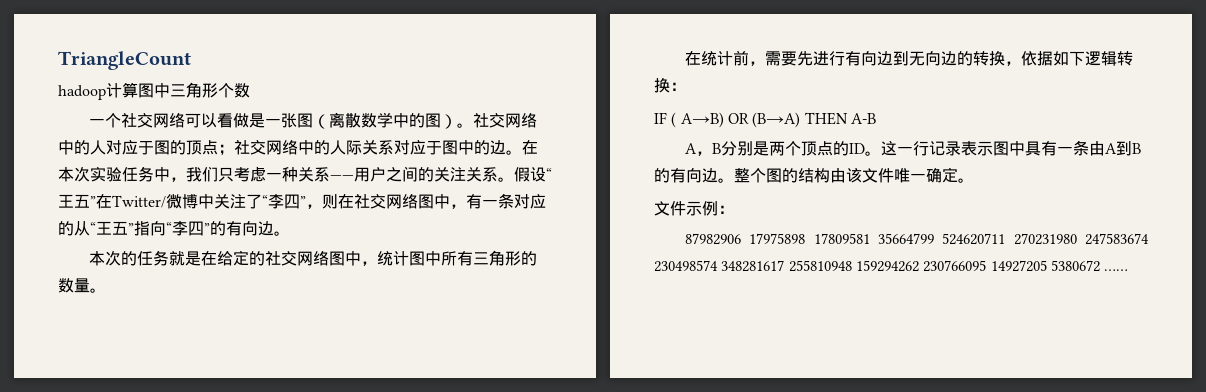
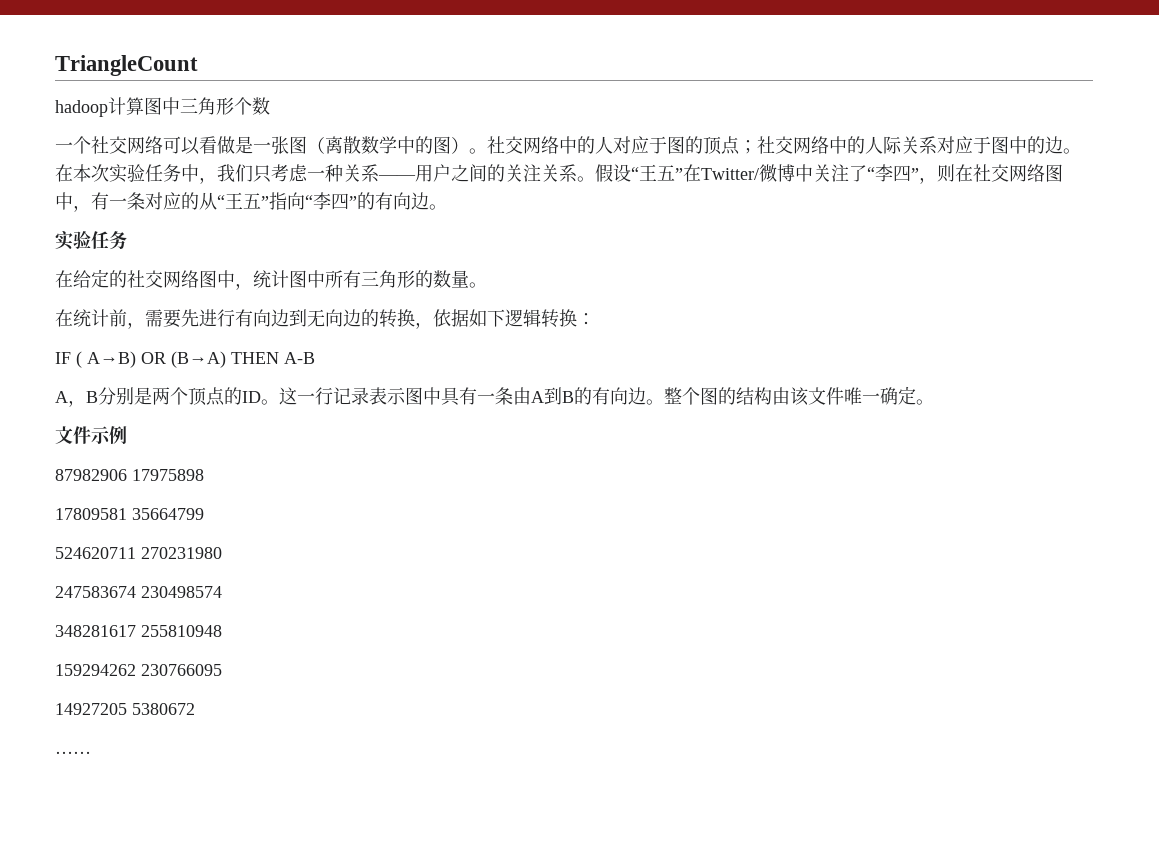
  假设“王五”在Twitter/微博中关注了“李四”，则在社交网络图中，有一条对应的从“王五”指向“李四”的有向边。
- 本次的任务就是在给定的社交网络图中，统计图中所有三角形的数量。
+ 实验任务
+ 在给定的社交网络图中，统计图中所有三角形的数量。
- 文件示例：
+ 文件示例
- 87982906 17975898 17809581 35664799 524620711 270231980 247583674 230498574 348281617 255810948 159294262 230766095 14927205 5380672 ……
+ 87982906 17975898
+ 17809581 35664799
+ 524620711 270231980
+ 247583674 230498574
+ 348281617 255810948
+ 159294262 230766095
+ 14927205 5380672
+ ……

